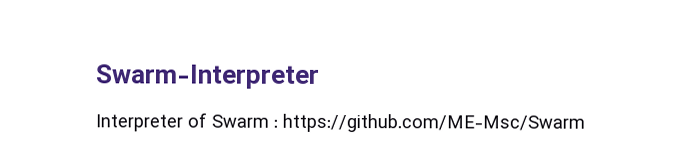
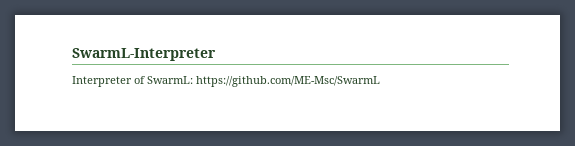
- Swarm-Interpreter
+ SwarmL-Interpreter
- Interpreter of Swarm : https://github.com/ME-Msc/Swarm
+ Interpreter of SwarmL: https://github.com/ME-Msc/SwarmL

